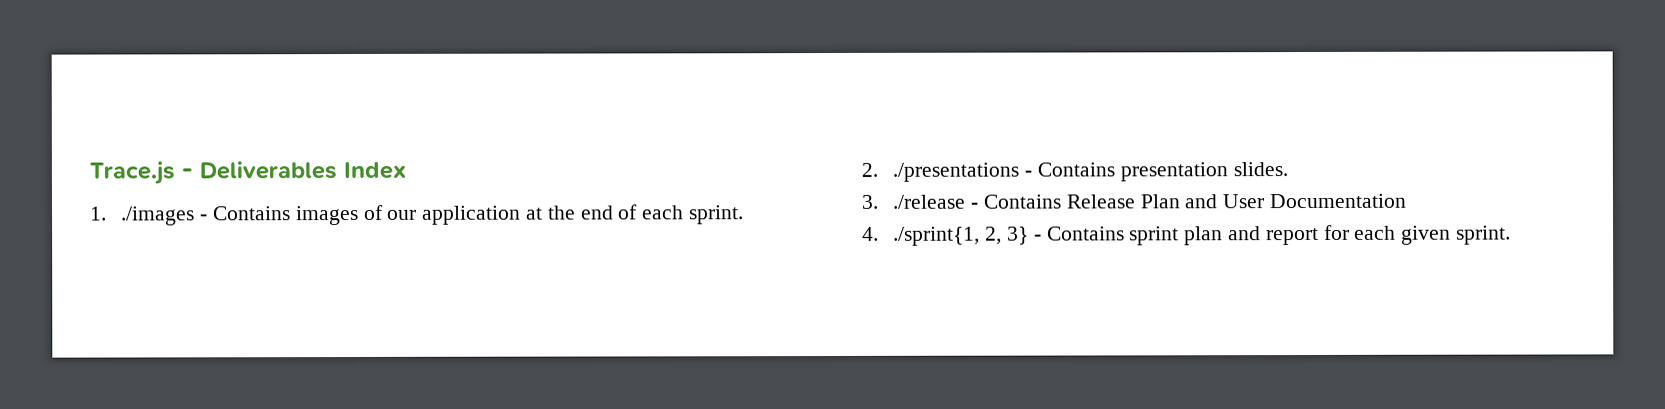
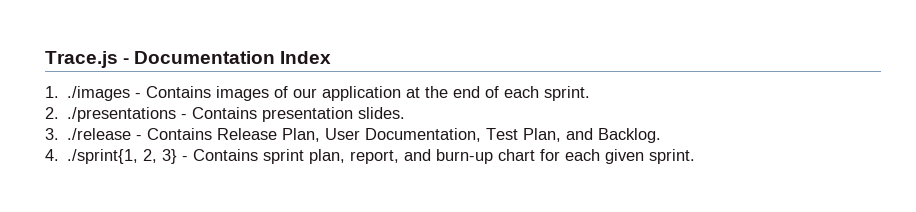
- Trace.js - Deliverables Index
+ Trace.js - Documentation Index
- 3. ./release - Contains Release Plan and User Documentation
+ 3. ./release - Contains Release Plan, User Documentation, Test Plan, and Backlog.
- 4. ./sprint{1, 2, 3} - Contains sprint plan and report for each given sprint.
+ 4. ./sprint{1, 2, 3} - Contains sprint plan, report, and burn-up chart for each given sprint.

